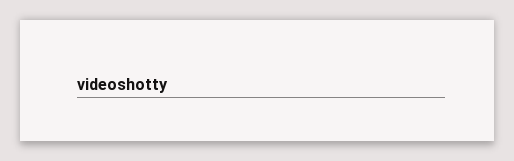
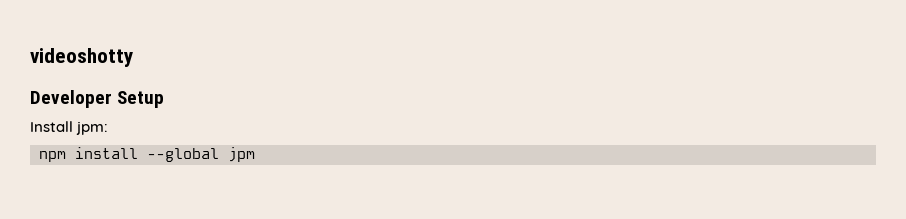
+ Developer Setup
+ Install jpm:
+ npm install --global jpm

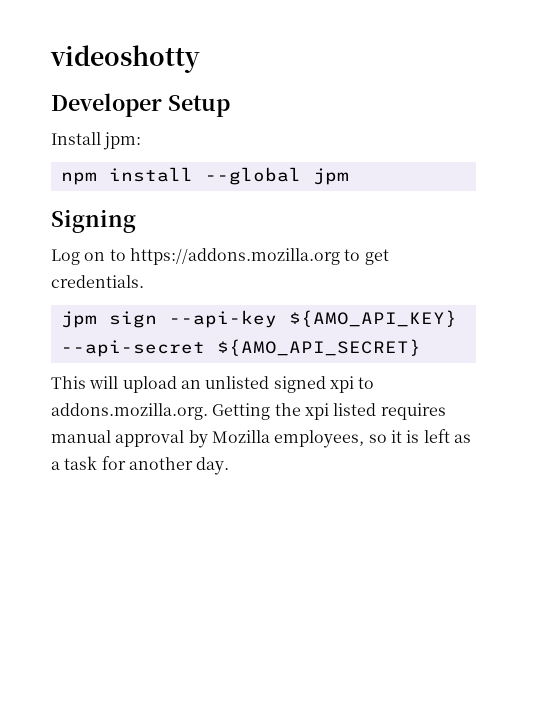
+ Signing
+ Log on to https://addons.mozilla.org to get credentials.
+ jpm sign --api-key ${AMO_API_KEY} --api-secret ${AMO_API_SECRET}
+ This will upload an unlisted signed xpi to addons.mozilla.org. Getting the xpi listed requires manual approval by Mozilla employees, so it is left as a task for another day.

